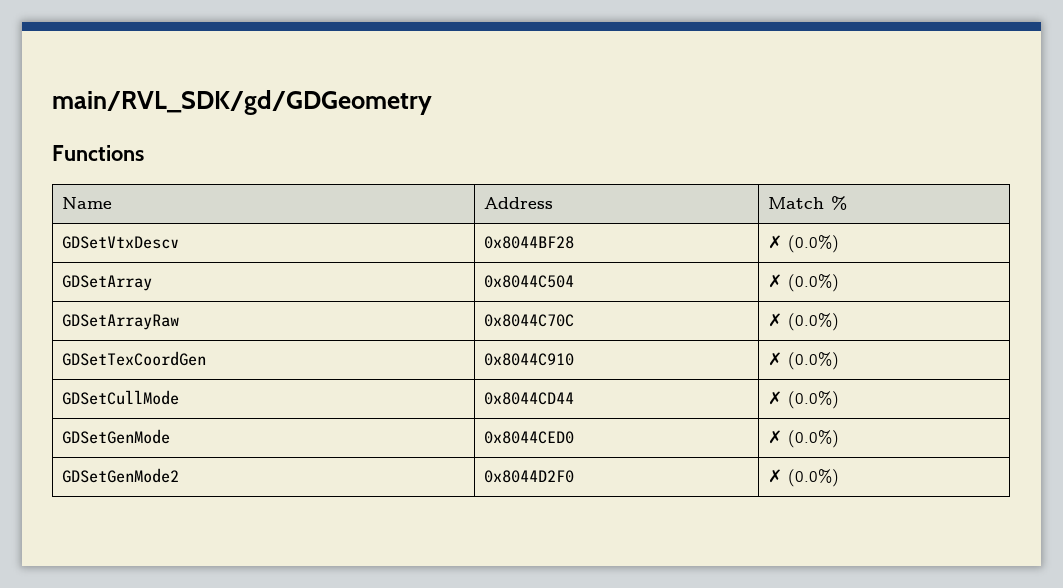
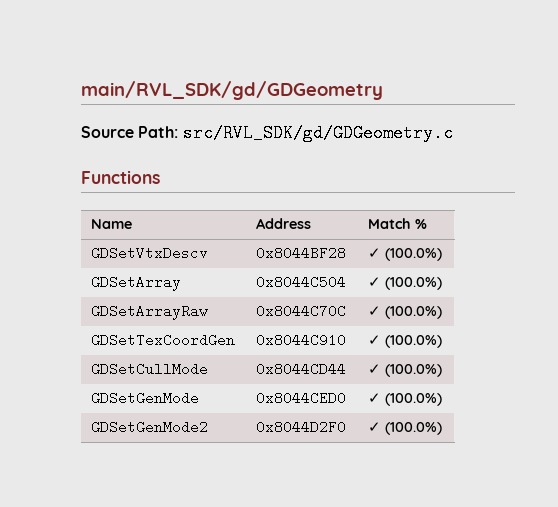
+ Source Path: src/RVL_SDK/gd/GDGeometry.c
- GDSetVtxDescv | 0x8044BF28 | ✗ (0.0%)
+ GDSetVtxDescv | 0x8044BF28 | ✓ (100.0%)
- GDSetArray | 0x8044C504 | ✗ (0.0%)
+ GDSetArray | 0x8044C504 | ✓ (100.0%)
- GDSetArrayRaw | 0x8044C70C | ✗ (0.0%)
+ GDSetArrayRaw | 0x8044C70C | ✓ (100.0%)
- GDSetTexCoordGen | 0x8044C910 | ✗ (0.0%)
+ GDSetTexCoordGen | 0x8044C910 | ✓ (100.0%)
- GDSetCullMode | 0x8044CD44 | ✗ (0.0%)
+ GDSetCullMode | 0x8044CD44 | ✓ (100.0%)
- GDSetGenMode | 0x8044CED0 | ✗ (0.0%)
+ GDSetGenMode | 0x8044CED0 | ✓ (100.0%)
- GDSetGenMode2 | 0x8044D2F0 | ✗ (0.0%)
+ GDSetGenMode2 | 0x8044D2F0 | ✓ (100.0%)

